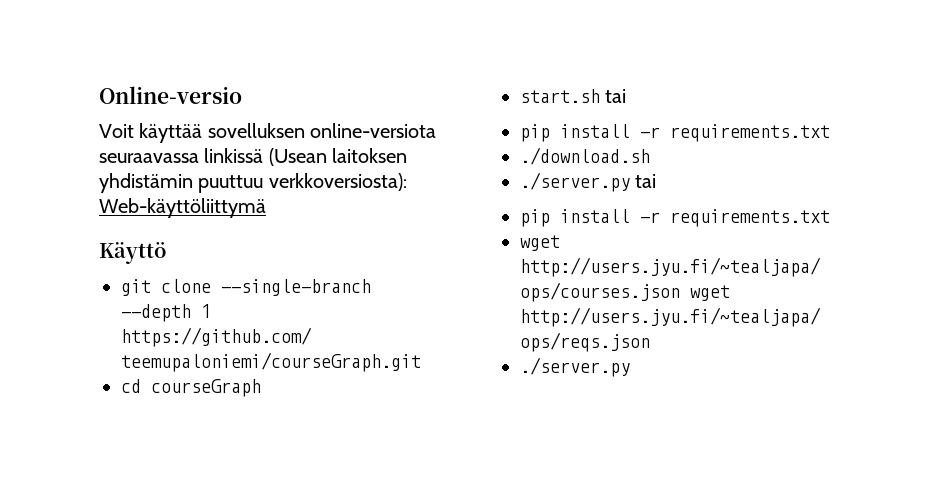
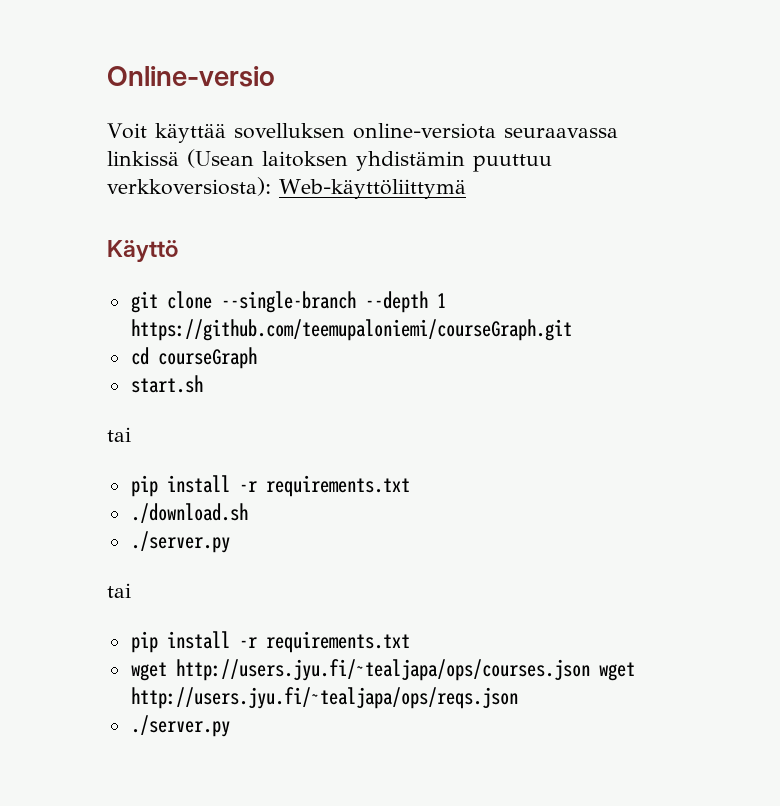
- start.sh tai
+ start.sh
+ tai
  ./download.sh
- ./server.py tai
+ ./server.py
+ tai

